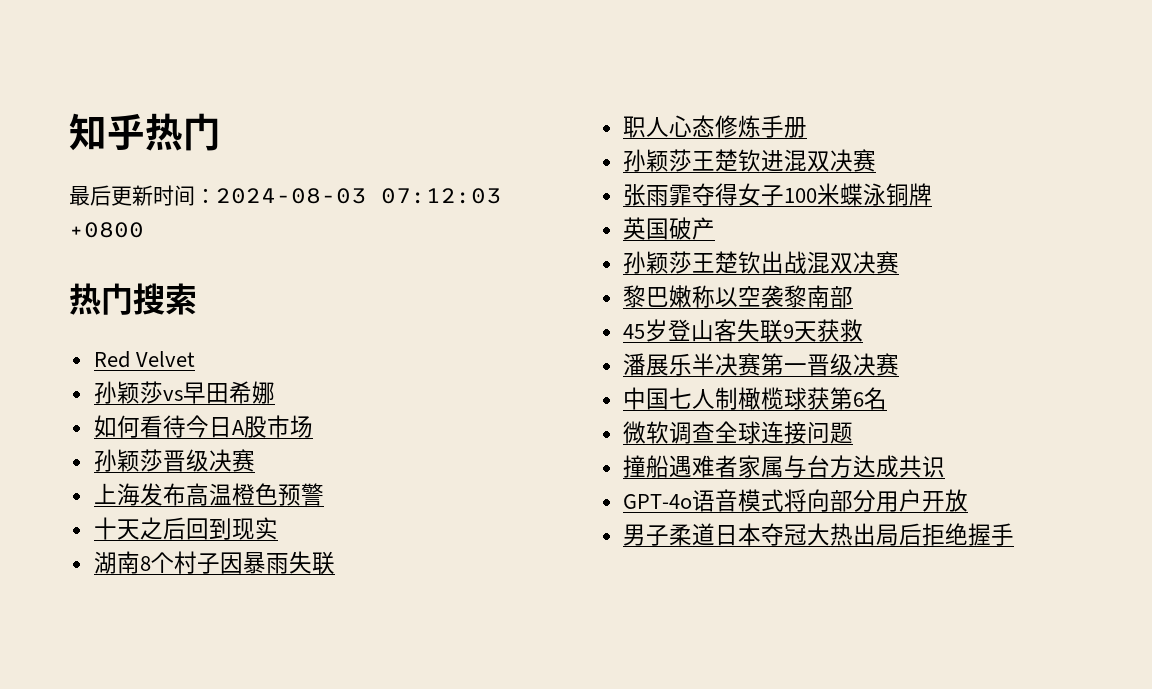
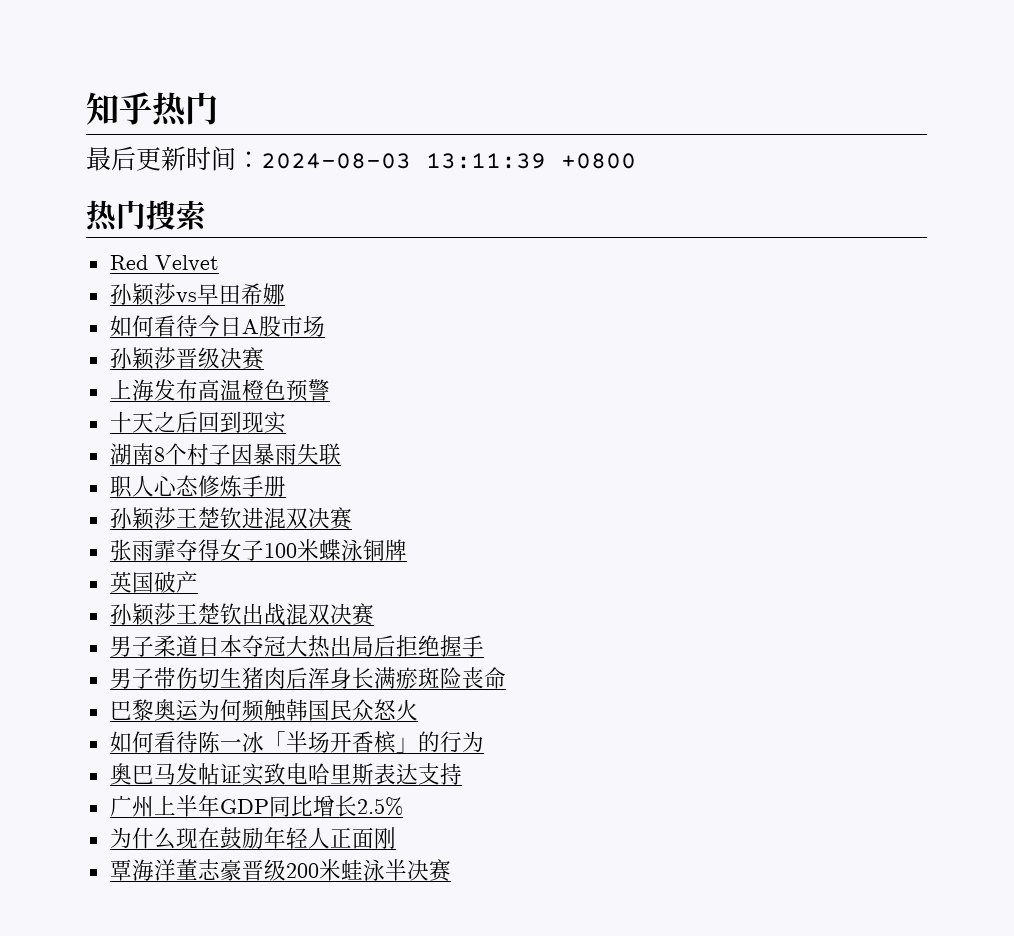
- 最后更新时间：2024-08-03 07:12:03 +0800
+ 最后更新时间：2024-08-03 13:11:39 +0800
- 黎巴嫩称以空袭黎南部
- 45岁登山客失联9天获救
- 潘展乐半决赛第一晋级决赛
- 中国七人制橄榄球获第6名
- 微软调查全球连接问题
- 撞船遇难者家属与台方达成共识
- GPT-4o语音模式将向部分用户开放
+ 男子带伤切生猪肉后浑身长满瘀斑险丧命
+ 巴黎奥运为何频触韩国民众怒火
+ 如何看待陈一冰「半场开香槟」的行为
+ 奥巴马发帖证实致电哈里斯表达支持
+ 广州上半年GDP同比增长2.5%
+ 为什么现在鼓励年轻人正面刚
+ 覃海洋董志豪晋级200米蛙泳半决赛

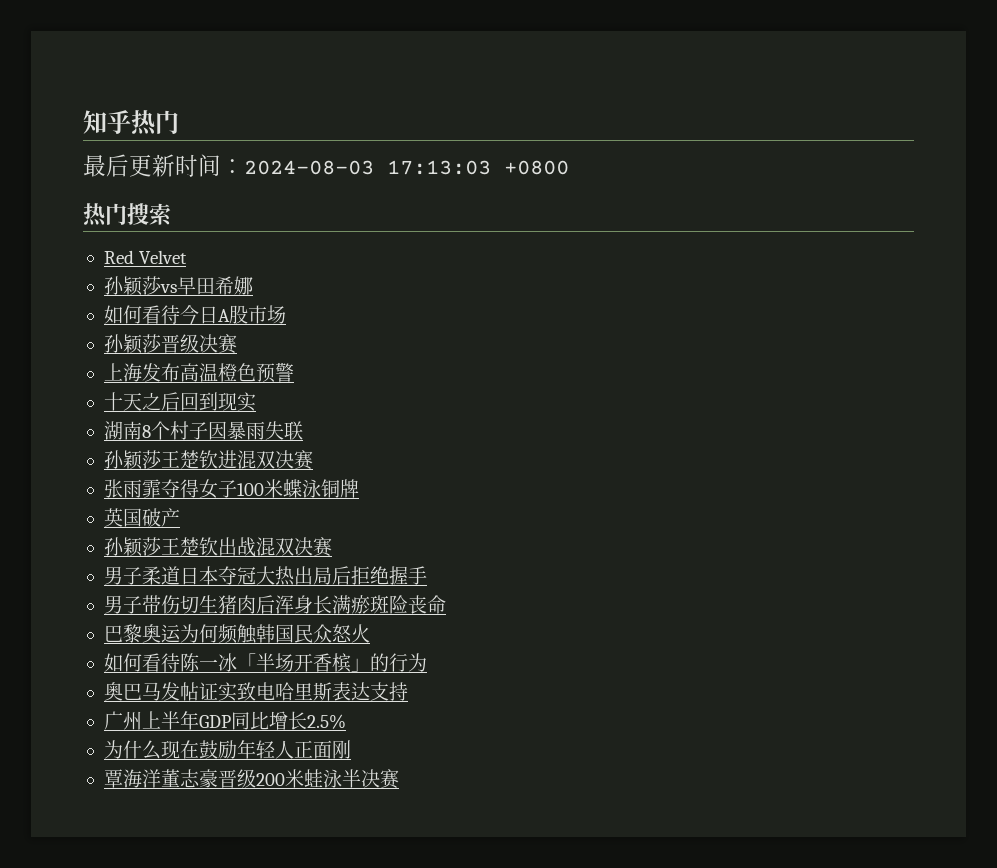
- 最后更新时间：2024-08-03 13:11:39 +0800
+ 最后更新时间：2024-08-03 17:13:03 +0800
- 职人心态修炼手册

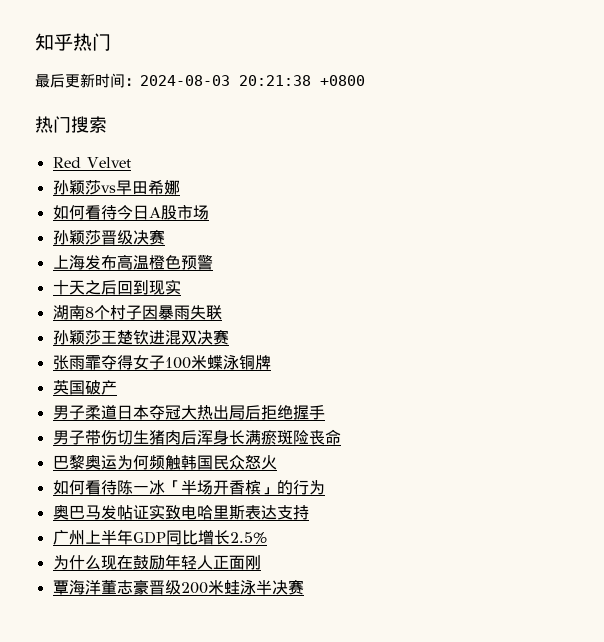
- 最后更新时间：2024-08-03 17:13:03 +0800
+ 最后更新时间：2024-08-03 20:21:38 +0800
- 孙颖莎王楚钦出战混双决赛

